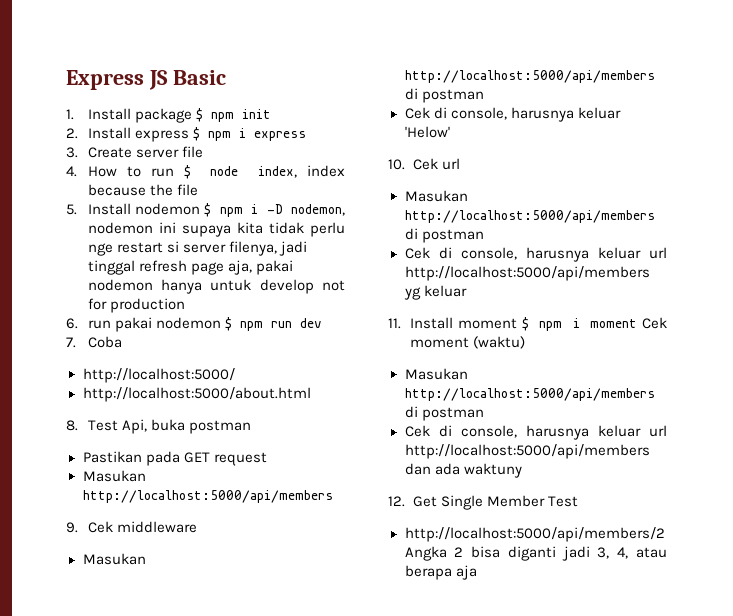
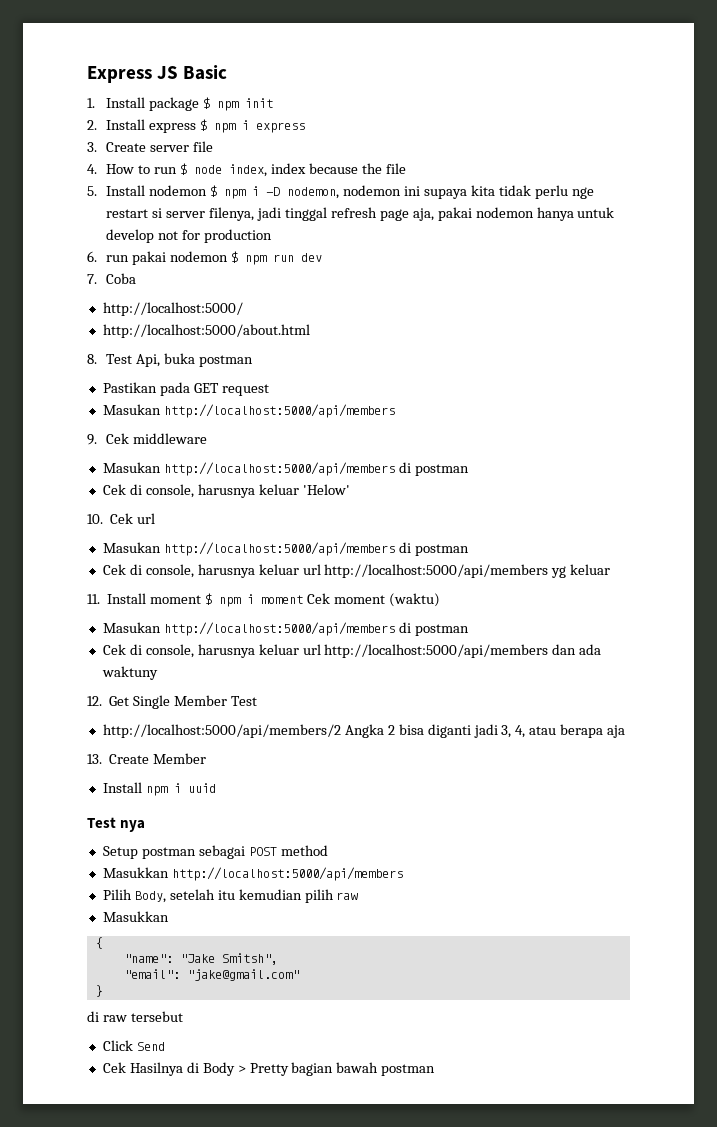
+ 13. Create Member
+ Install npm i uuid
+ Test nya
+ Setup postman sebagai POST method
+ Masukkan http://localhost:5000/api/members
+ Pilih Body, setelah itu kemudian pilih raw
+ Masukkan
+ {
+ "name": "Jake Smitsh",
+ "email": "jake@gmail.com"
+ }
+ di raw tersebut
+ Click Send
+ Cek Hasilnya di Body > Pretty bagian bawah postman

